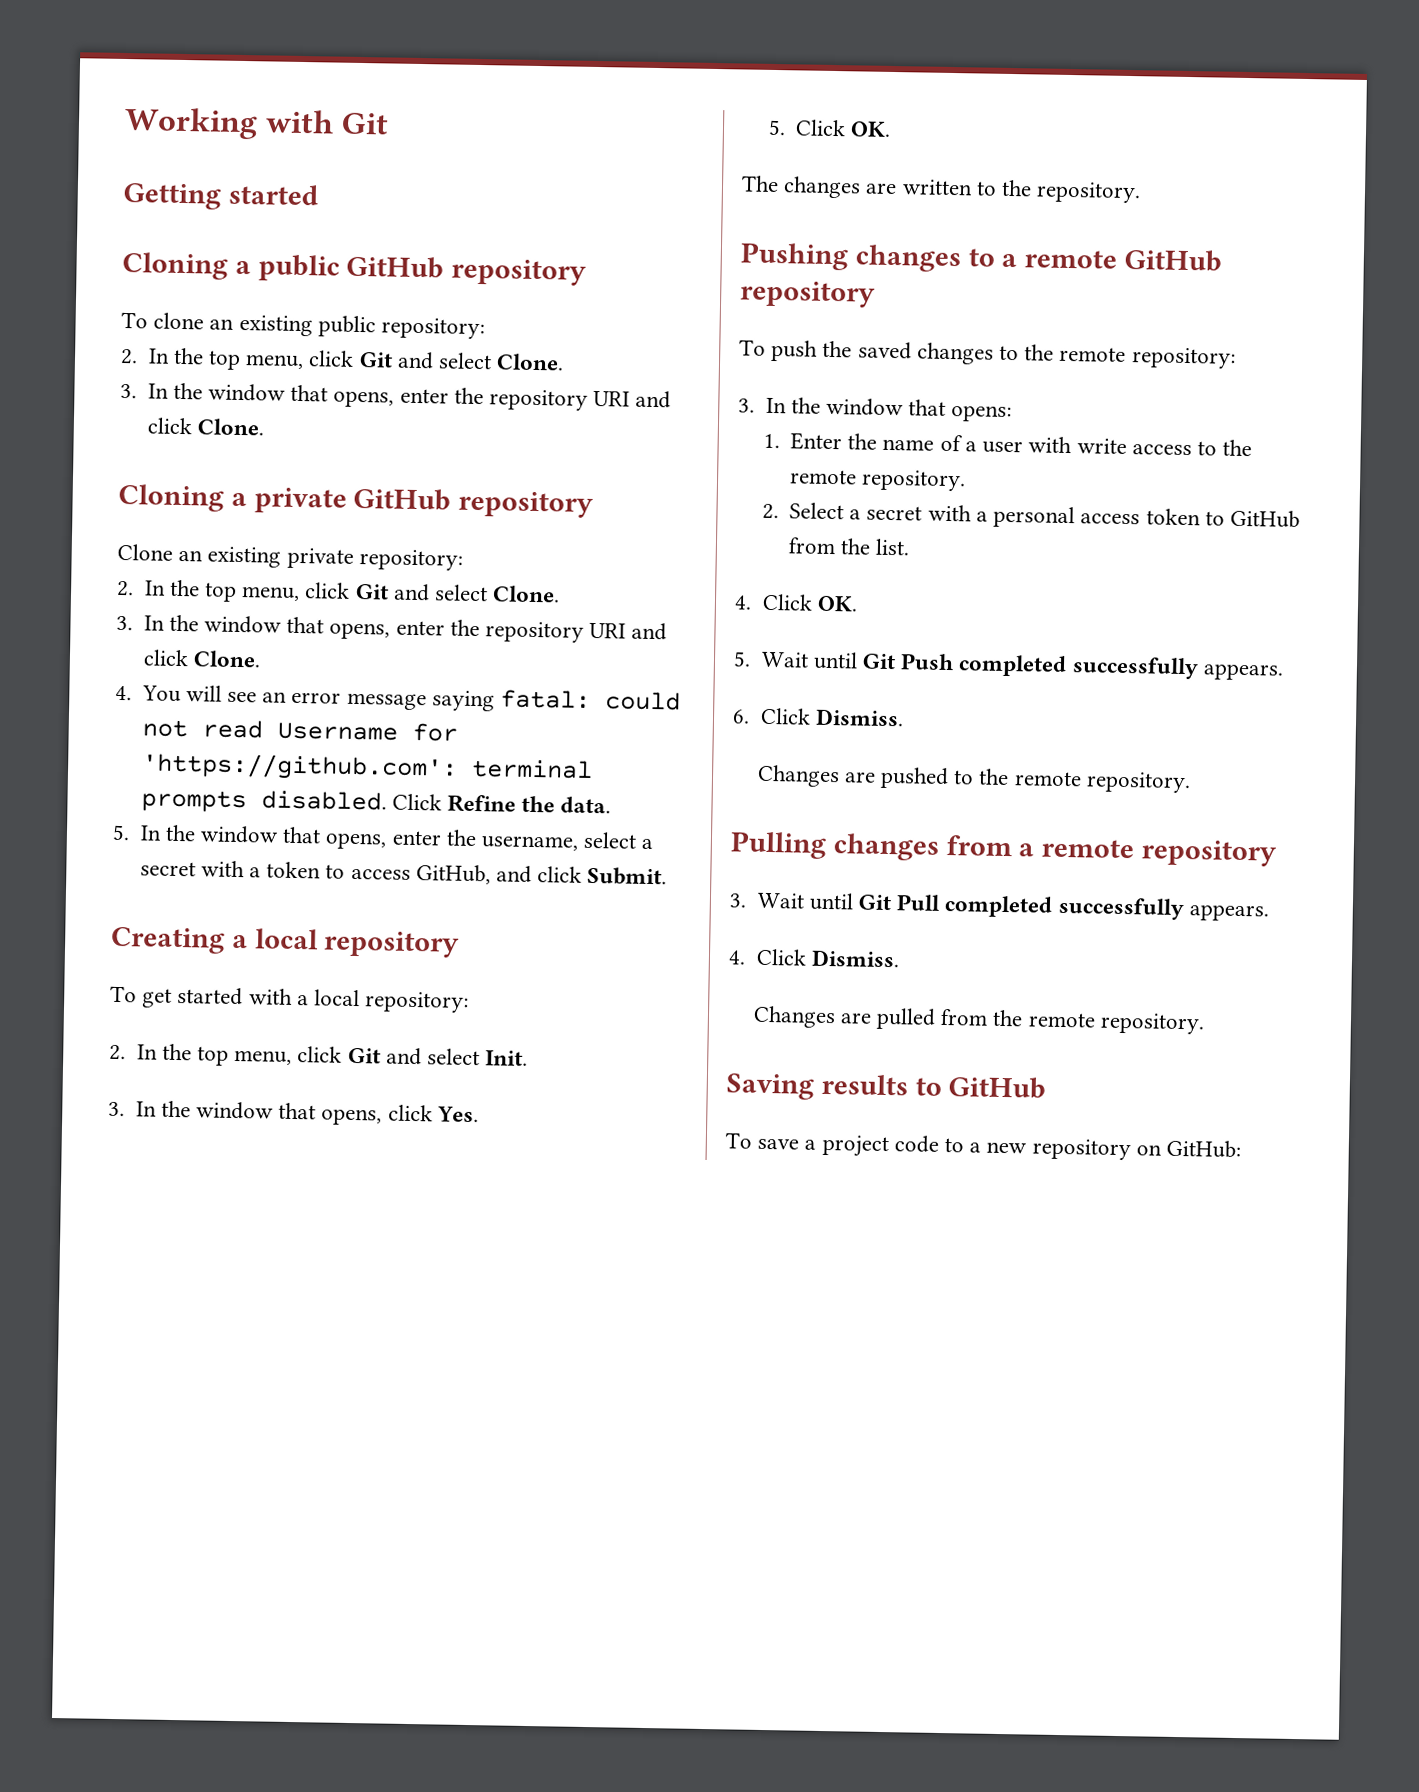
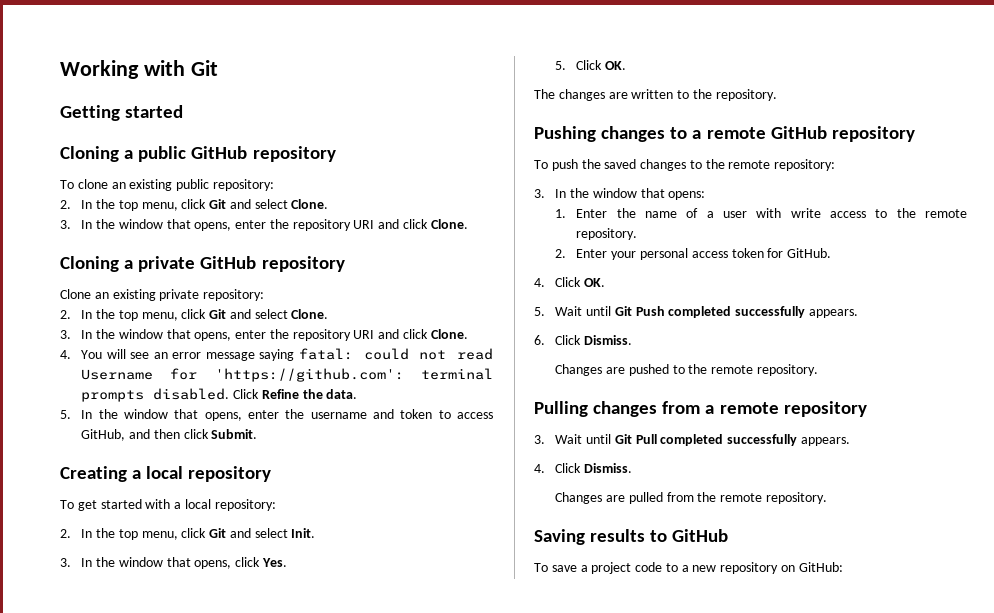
- 5. In the window that opens, enter the username, select a secret with a token to access GitHub, and click Submit.
+ 5. In the window that opens, enter the username and token to access GitHub, and then click Submit.
- 2. Select a secret with a personal access token to GitHub from the list.
+ 2. Enter your personal access token for GitHub.

